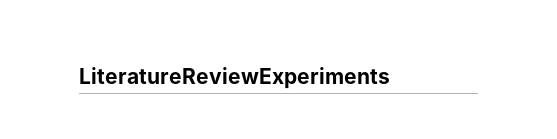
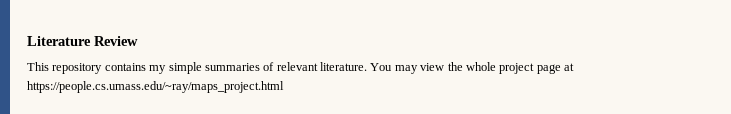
- LiteratureReviewExperiments
+ Literature Review
+ This repository contains my simple summaries of relevant literature. You may view the whole project page at https://people.cs.umass.edu/~ray/maps_project.html

